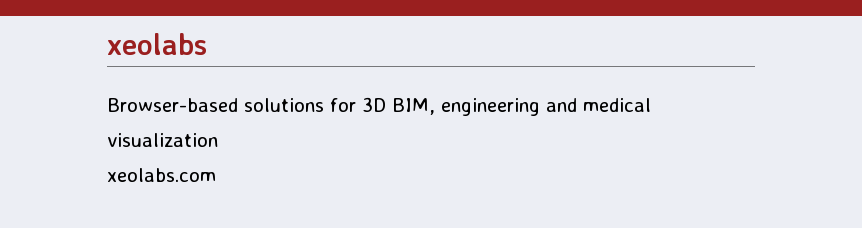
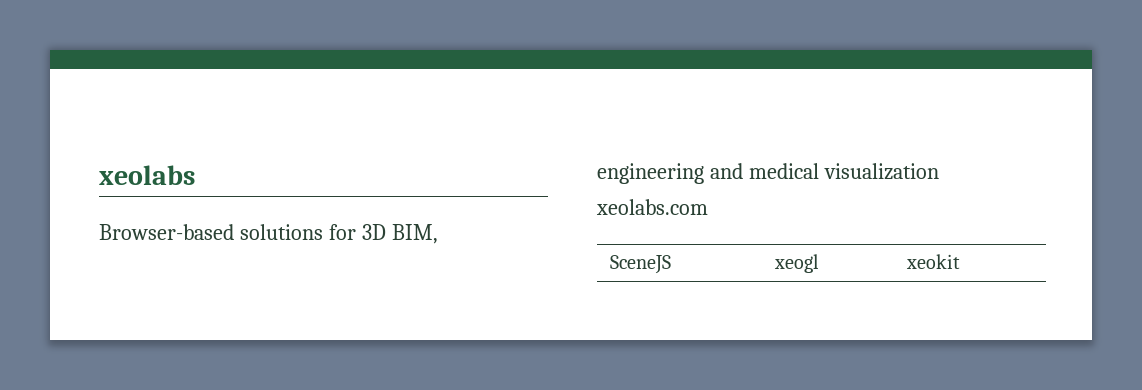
+ SceneJS | xeogl | xeokit

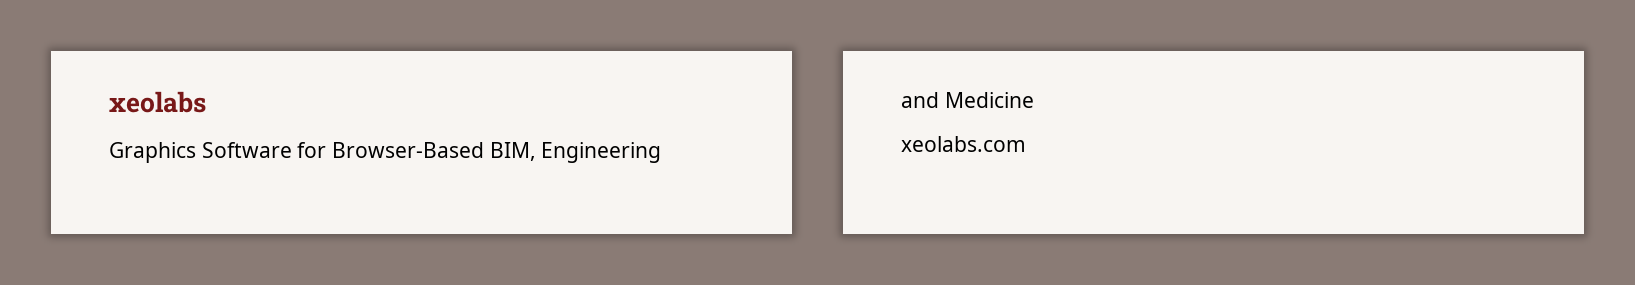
- Browser-based solutions for 3D BIM, engineering and medical visualization
+ Graphics Software for Browser-Based BIM, Engineering and Medicine
  xeolabs.com
- SceneJS | xeogl | xeokit

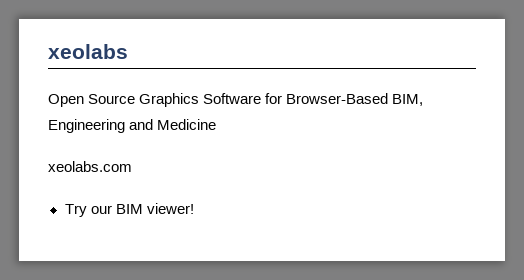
- Graphics Software for Browser-Based BIM, Engineering and Medicine
+ Open Source Graphics Software for Browser-Based BIM, Engineering and Medicine
+ Try our BIM viewer!

